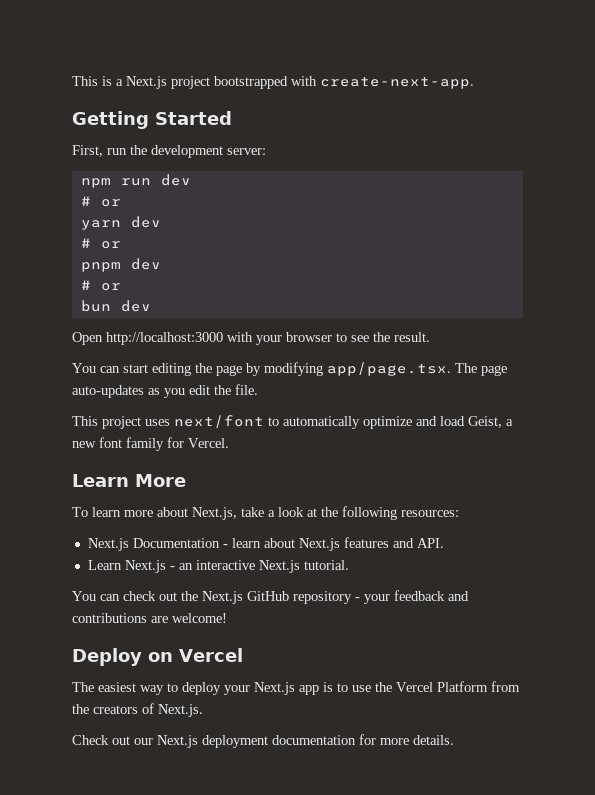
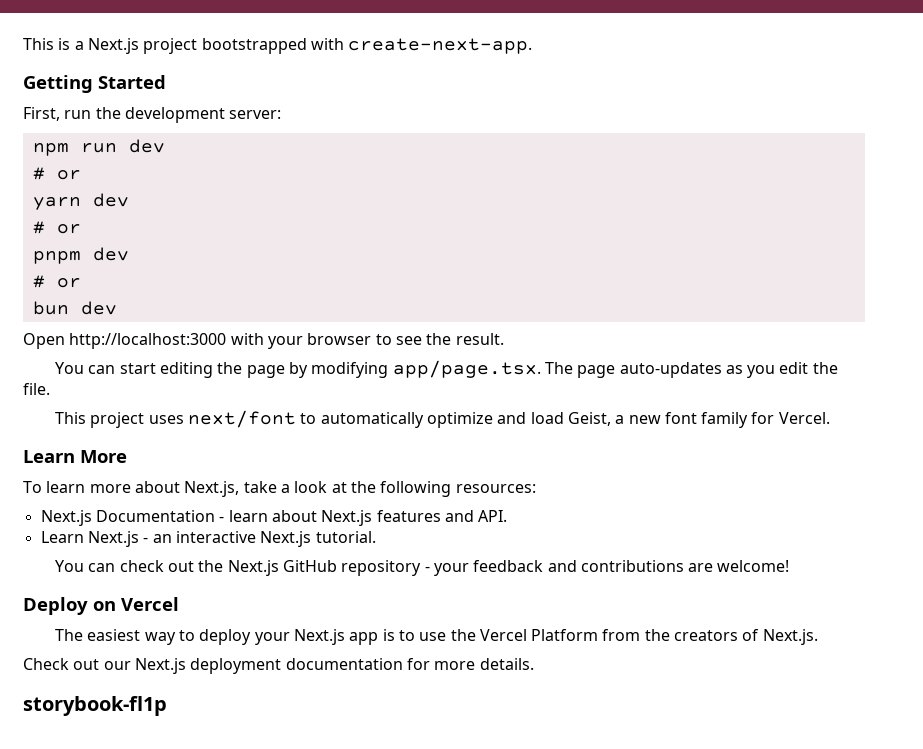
+ storybook-fl1p

